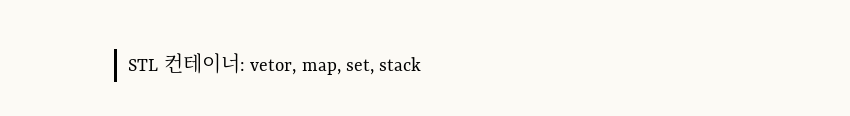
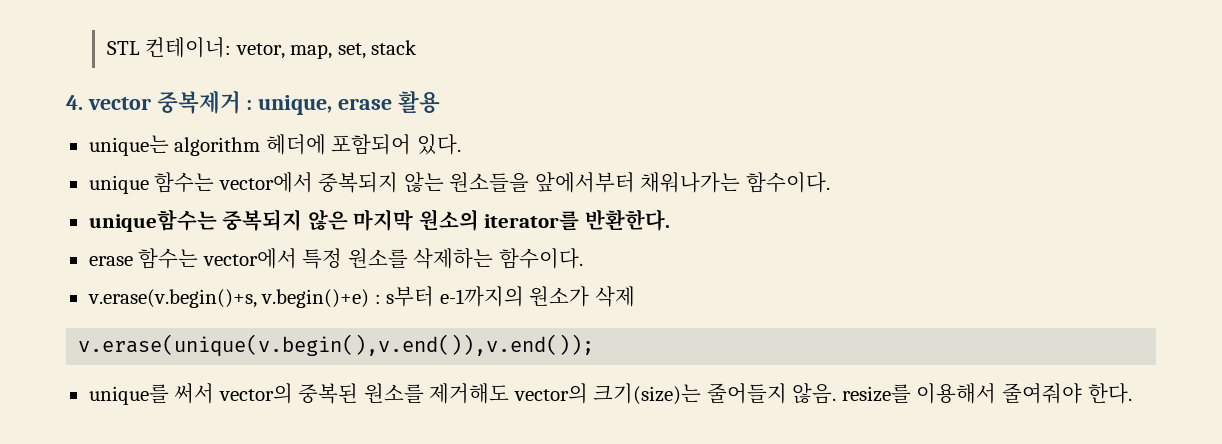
+ 4. vector 중복제거 : unique, erase 활용
+ unique는 algorithm 헤더에 포함되어 있다.
+ unique 함수는 vector에서 중복되지 않는 원소들을 앞에서부터 채워나가는 함수이다.
+ unique함수는 중복되지 않은 마지막 원소의 iterator를 반환한다.
+ erase 함수는 vector에서 특정 원소를 삭제하는 함수이다.
+ v.erase(v.begin()+s, v.begin()+e) : s부터 e-1까지의 원소가 삭제
+ v.erase(unique(v.begin(),v.end()),v.end());
+ unique를 써서 vector의 중복된 원소를 제거해도 vector의 크기(size)는 줄어들지 않음. resize를 이용해서 줄여줘야 한다.

